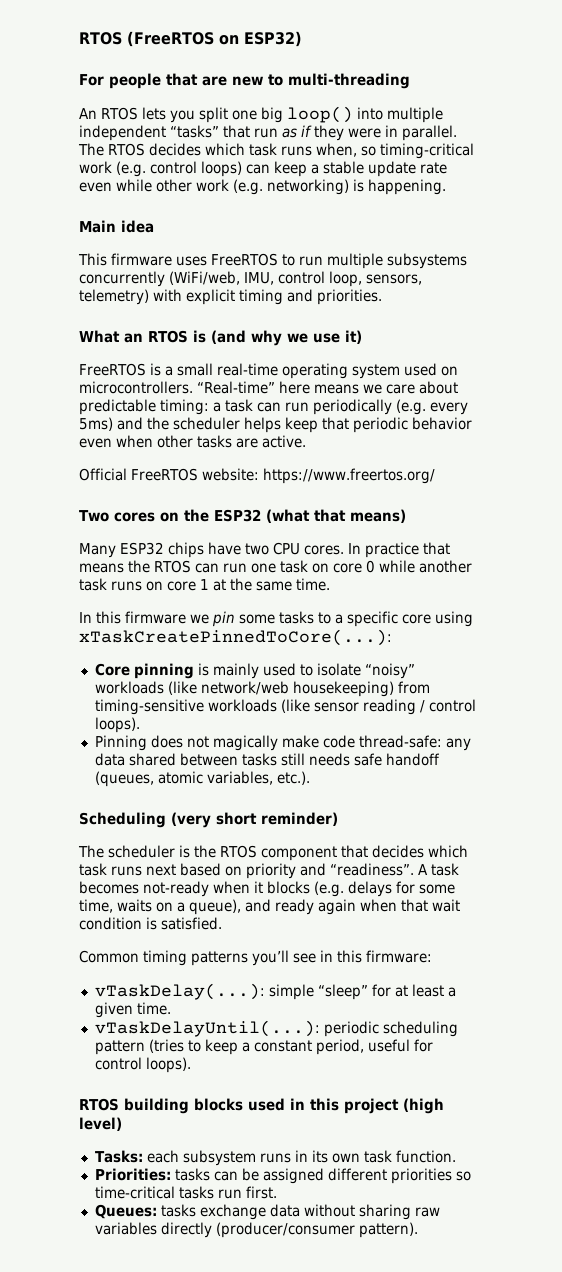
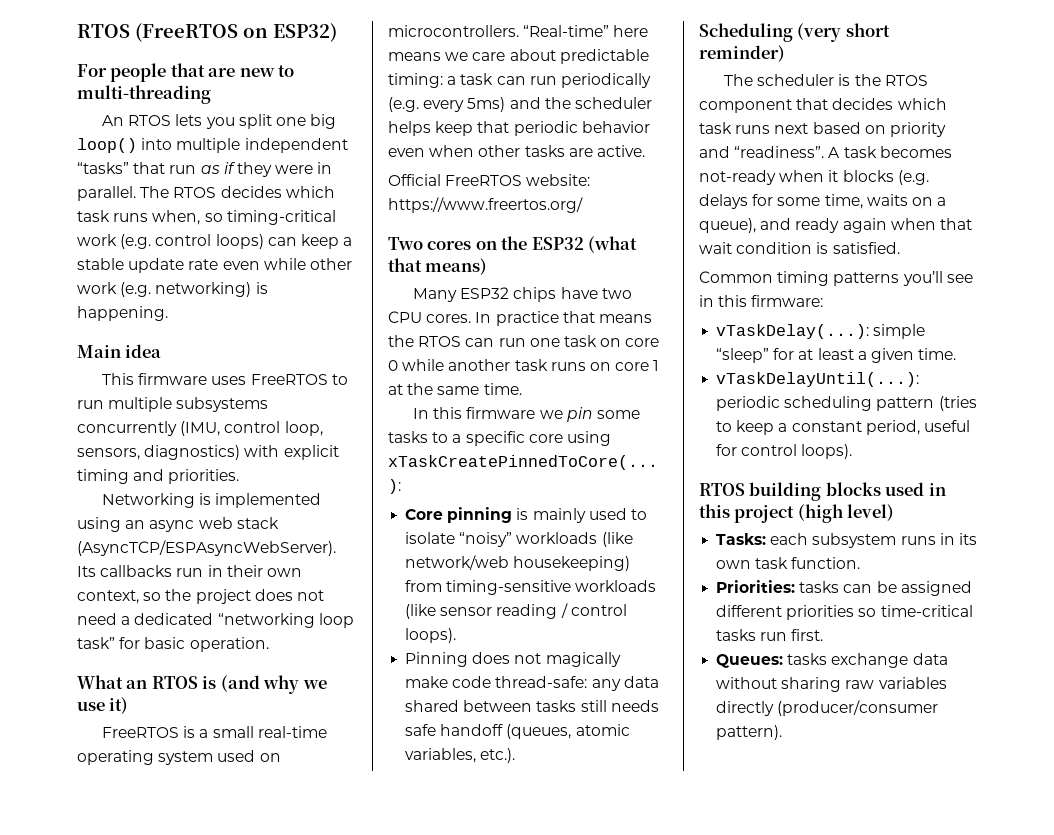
- This firmware uses FreeRTOS to run multiple subsystems concurrently (WiFi/web, IMU, control loop, sensors, telemetry) with explicit timing and priorities.
+ This firmware uses FreeRTOS to run multiple subsystems concurrently (IMU, control loop, sensors, diagnostics) with explicit timing and priorities.
+ Networking is implemented using an async web stack (AsyncTCP/ESPAsyncWebServer). Its callbacks run in their own context, so the project does not need a dedicated “networking loop task” for basic operation.

